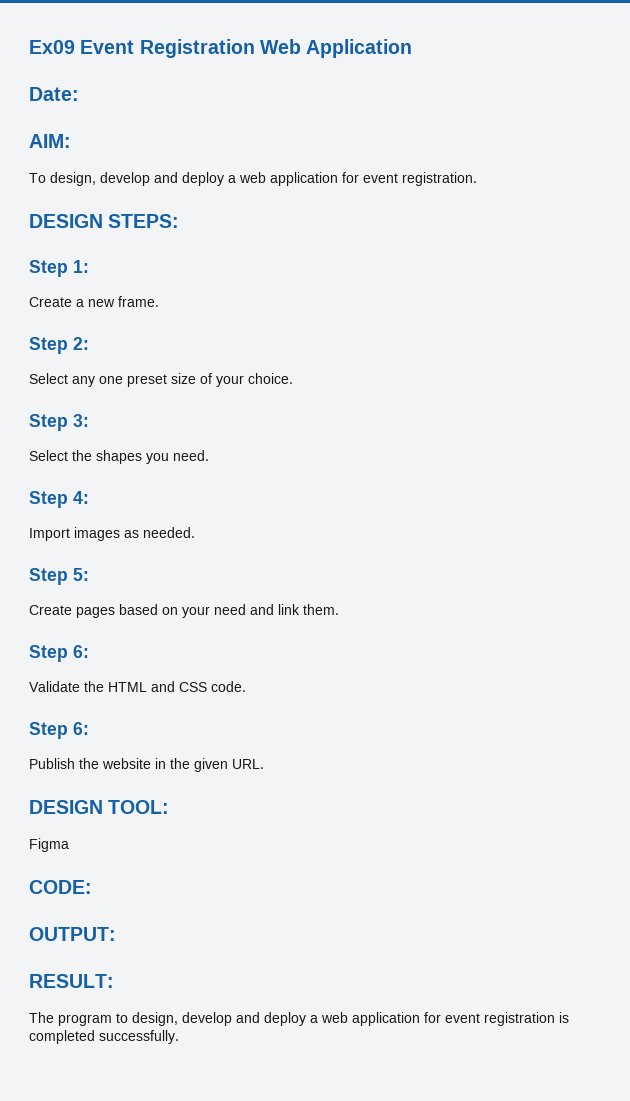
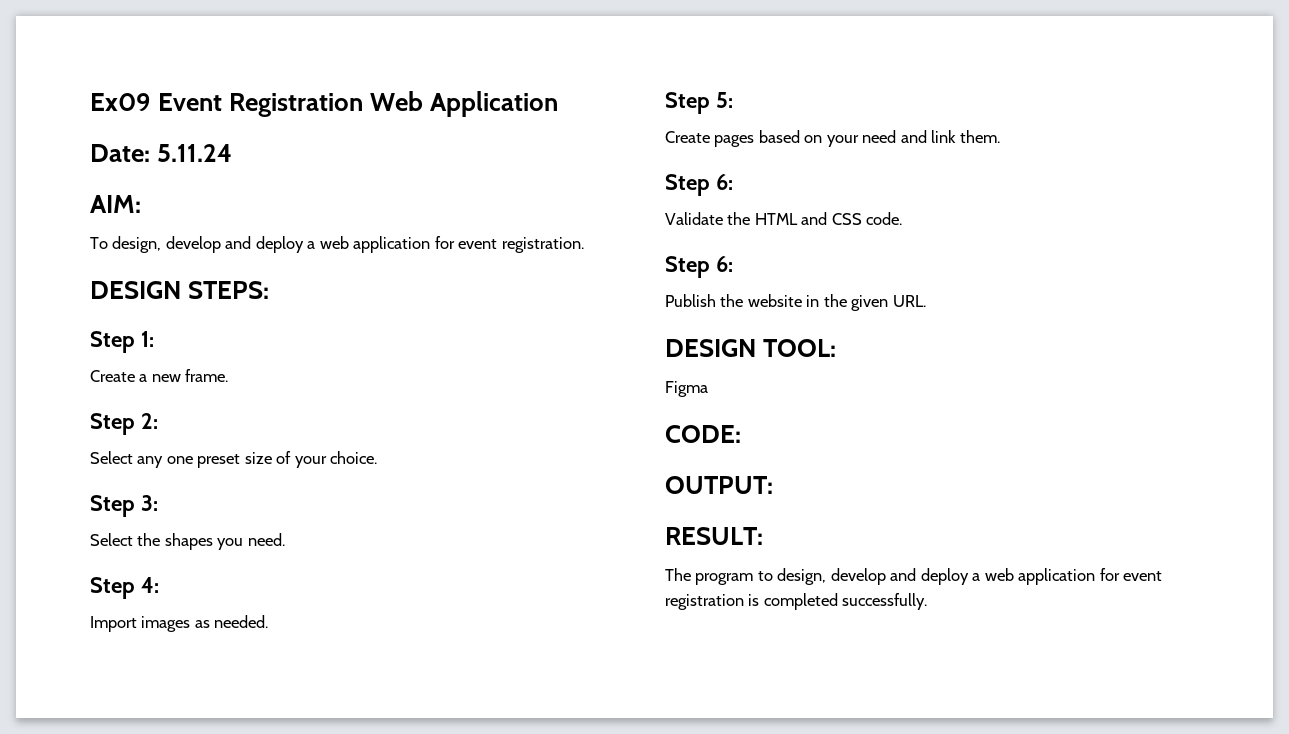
- Date:
+ Date: 5.11.24

